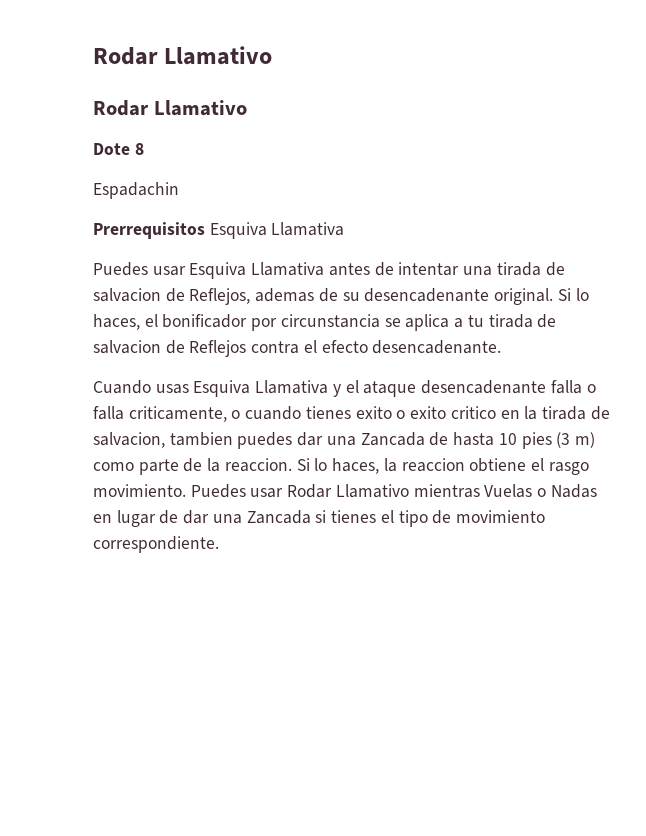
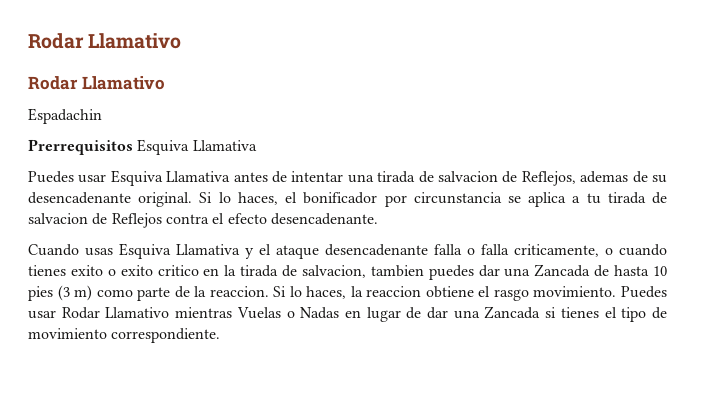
- Dote 8

